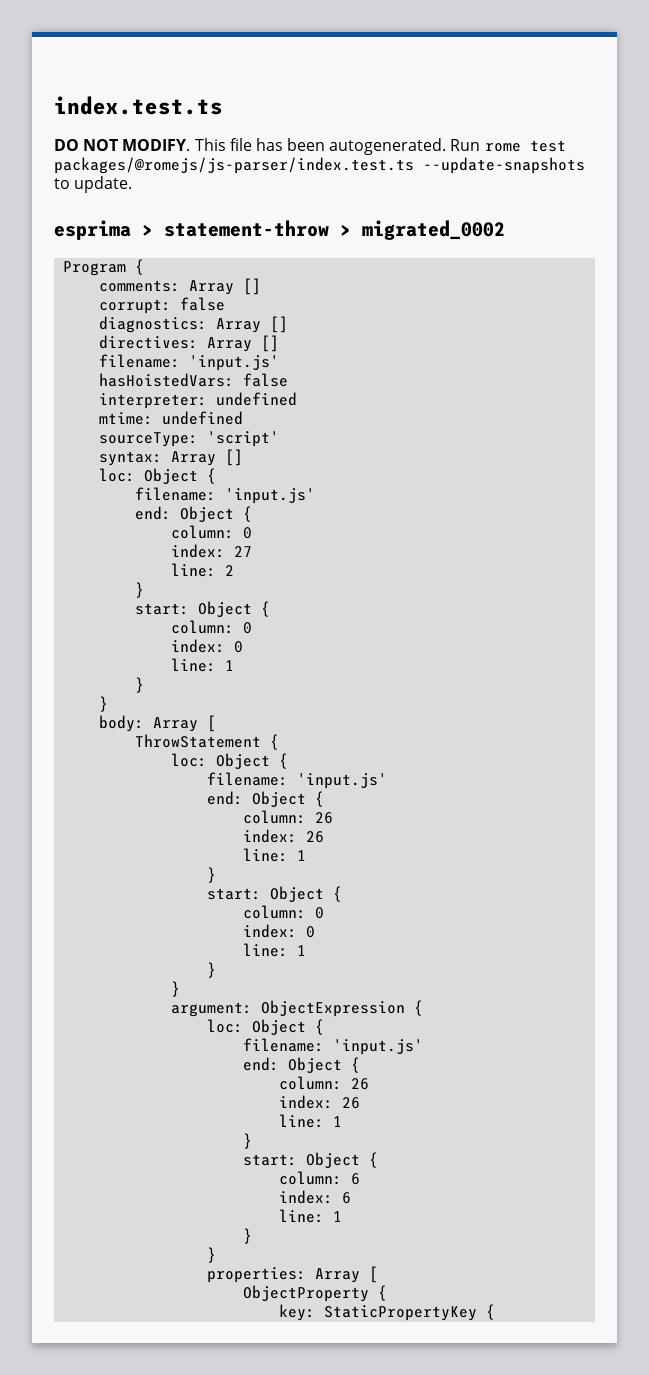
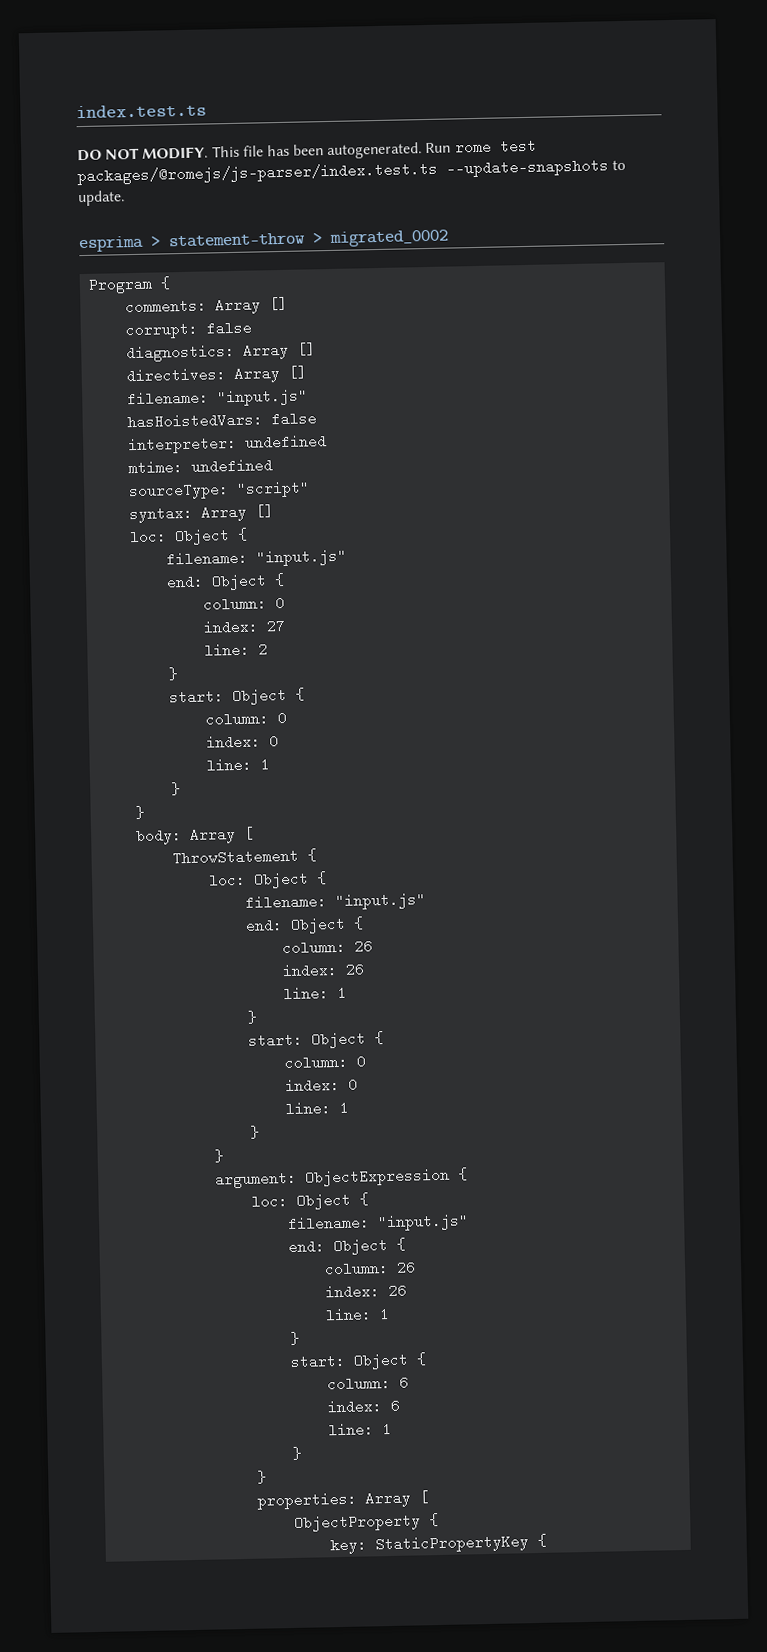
  directives: Array []
- filename: 'input.js'
+ filename: "input.js"
- sourceType: 'script'
+ sourceType: "script"
  syntax: Array []
  loc: Object {
- filename: 'input.js'
+ filename: "input.js"
  ThrowStatement {
  loc: Object {
- filename: 'input.js'
+ filename: "input.js"
  argument: ObjectExpression {
  loc: Object {
- filename: 'input.js'
+ filename: "input.js"

